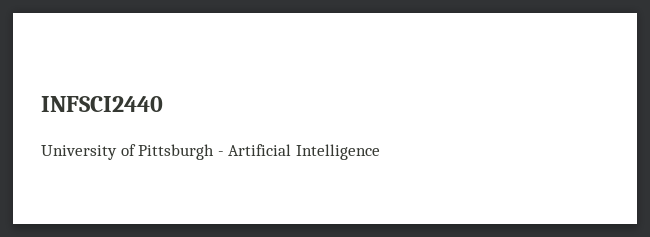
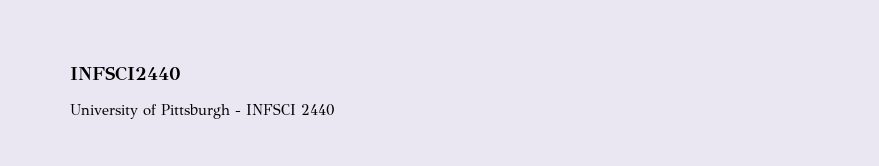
- University of Pittsburgh - Artificial Intelligence
+ University of Pittsburgh - INFSCI 2440

